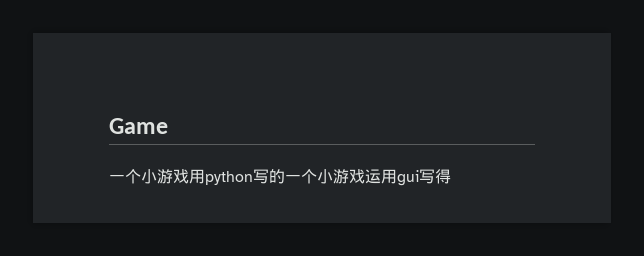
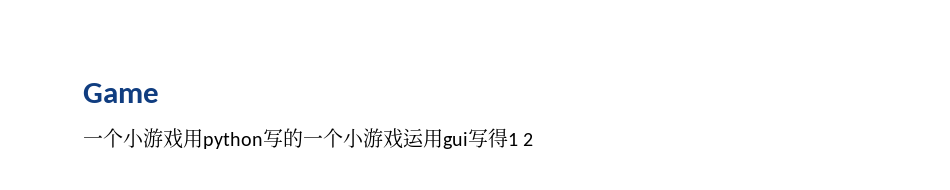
- 一个小游戏用python写的一个小游戏运用gui写得
+ 一个小游戏用python写的一个小游戏运用gui写得1 2

